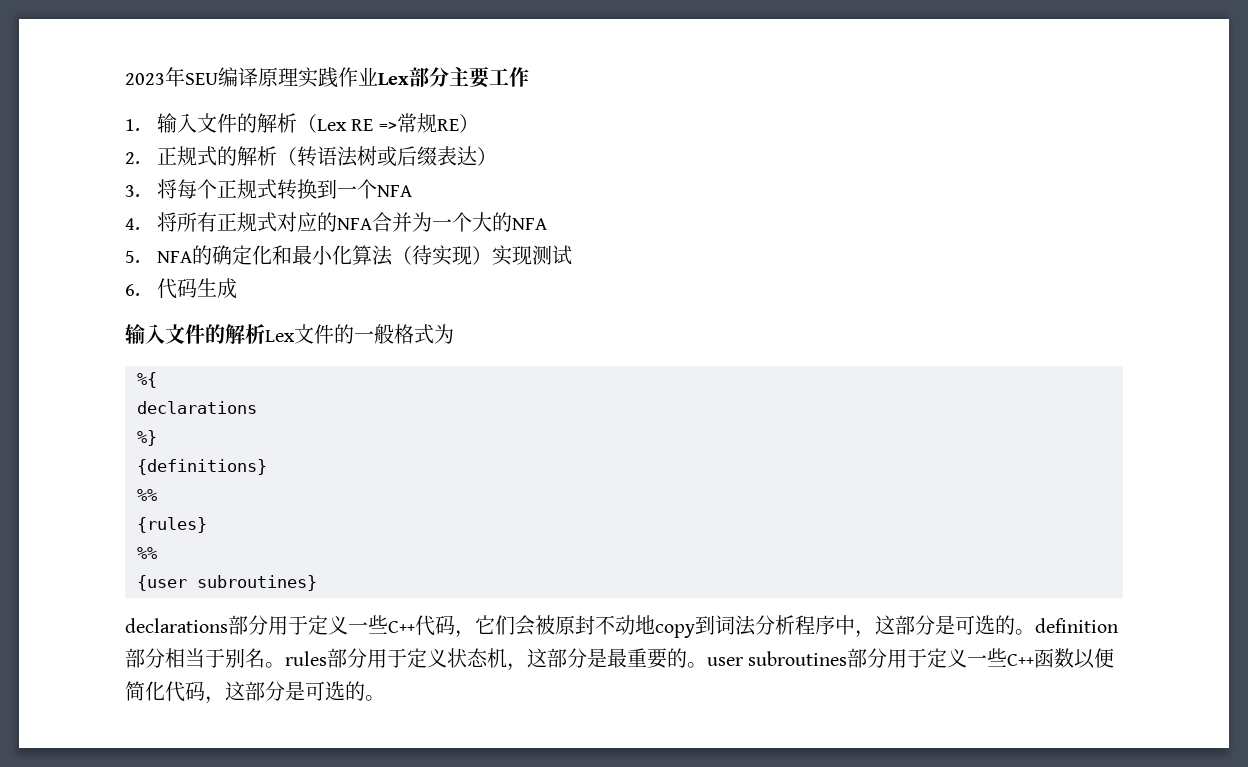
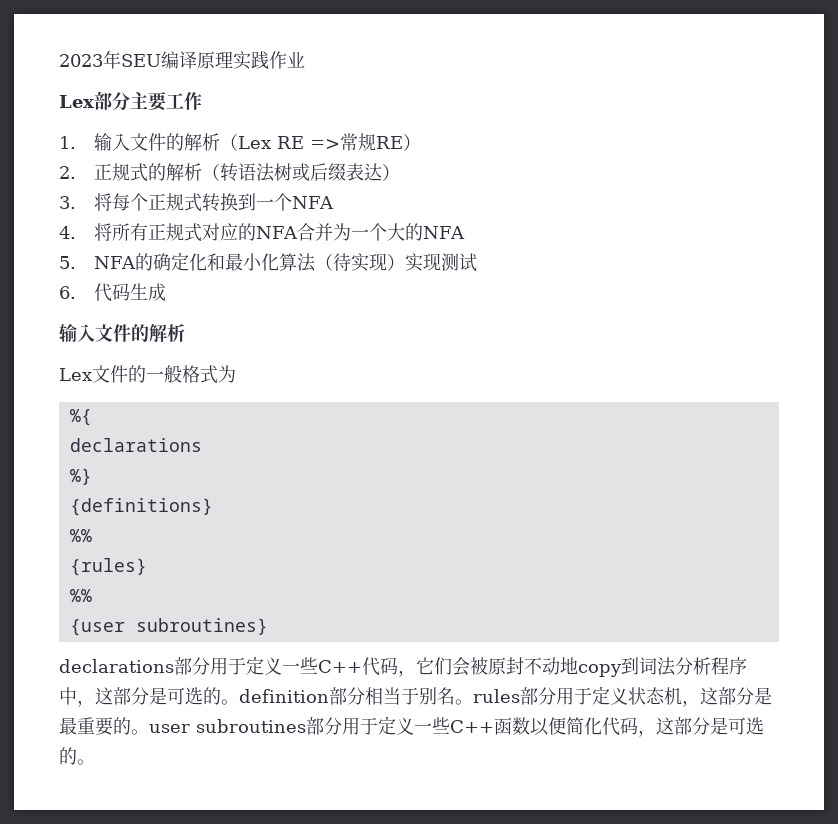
- 2023年SEU编译原理实践作业Lex部分主要工作
+ 2023年SEU编译原理实践作业
+ Lex部分主要工作
  6.代码生成
- 输入文件的解析Lex文件的一般格式为
+ 输入文件的解析
+ Lex文件的一般格式为

